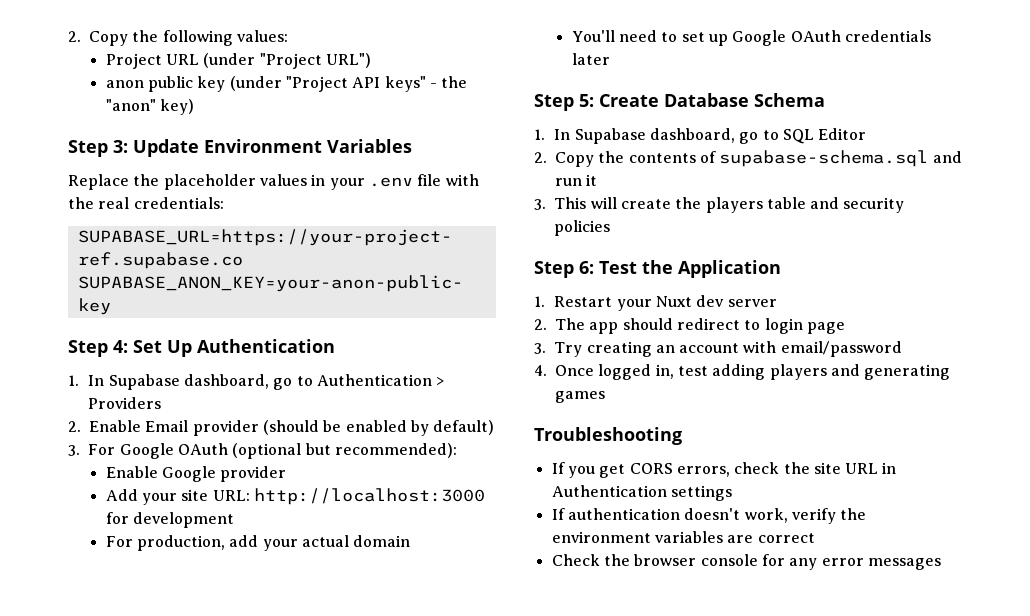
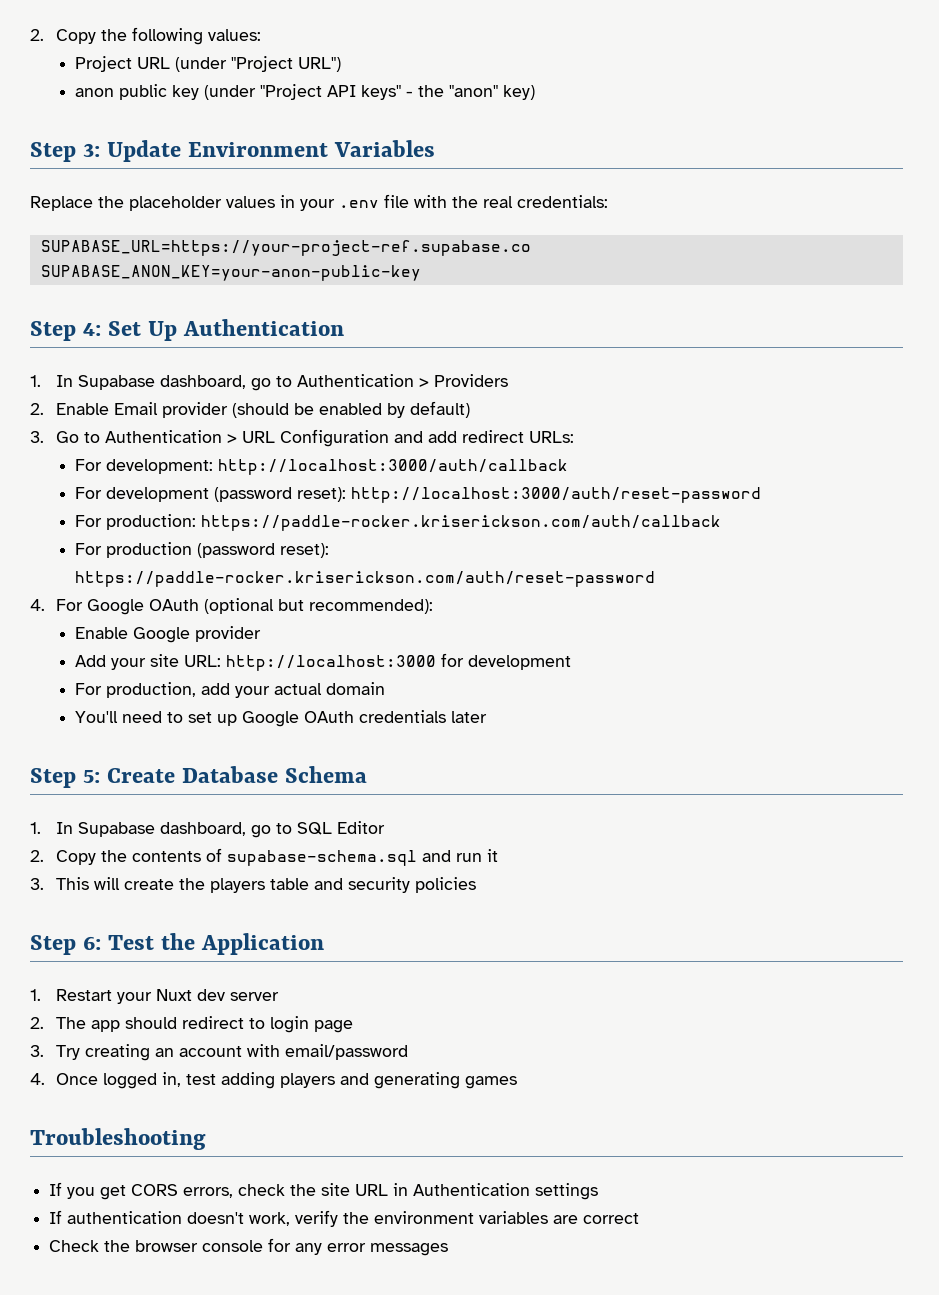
- 3. For Google OAuth (optional but recommended):
+ 3. Go to Authentication > URL Configuration and add redirect URLs:
+ For development: http://localhost:3000/auth/callback
+ For development (password reset): http://localhost:3000/auth/reset-password
+ For production: https://paddle-rocker.kriserickson.com/auth/callback
+ For production (password reset): https://paddle-rocker.kriserickson.com/auth/reset-password
+ 4. For Google OAuth (optional but recommended):

